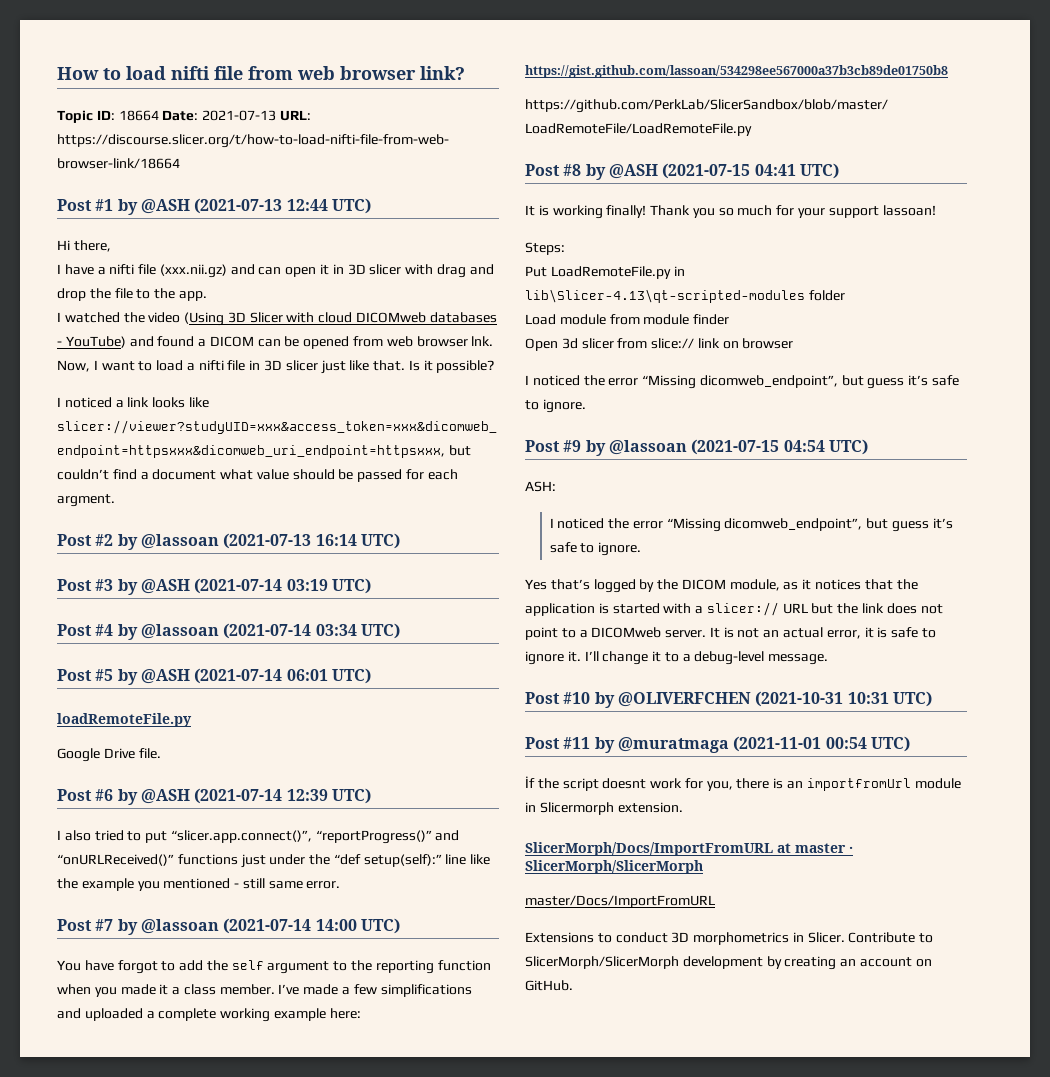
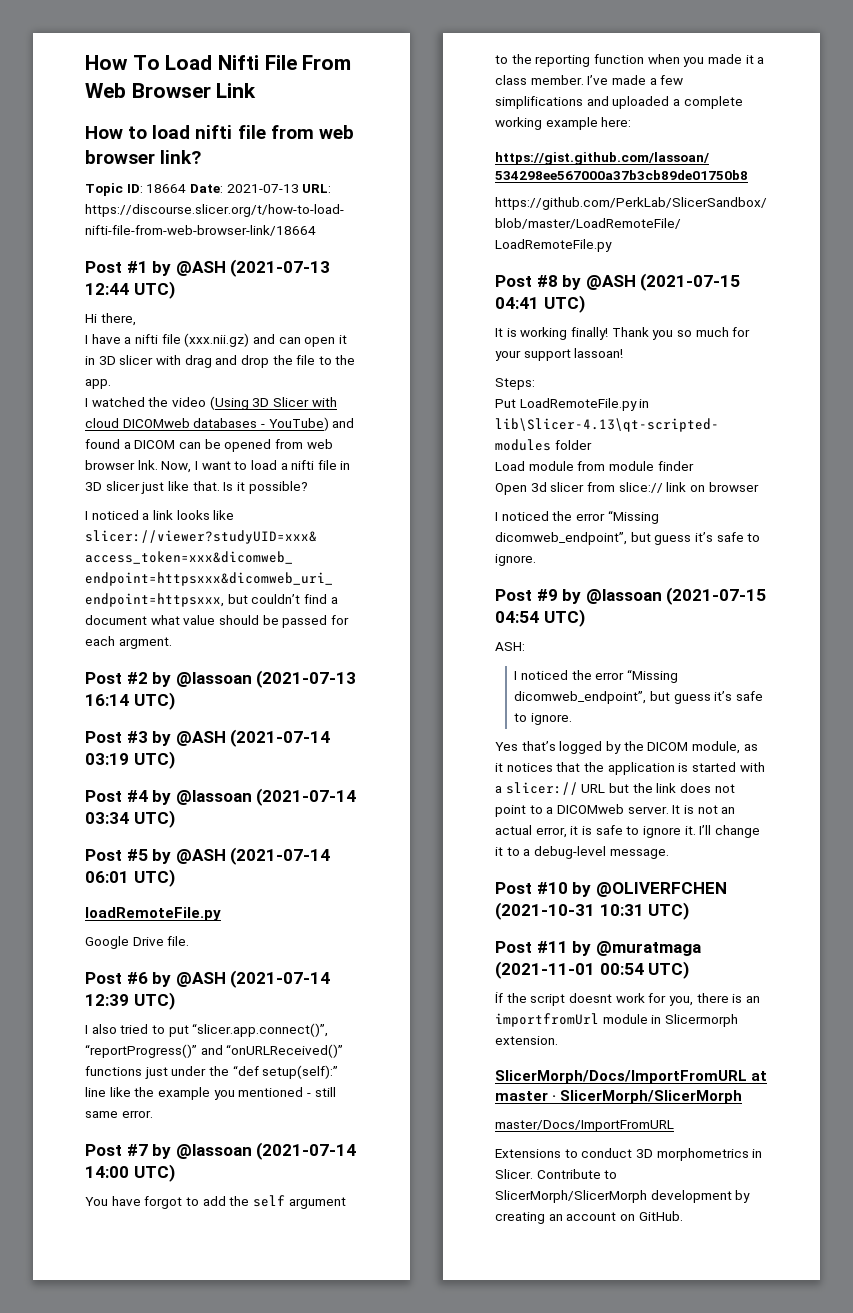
+ How To Load Nifti File From Web Browser Link

